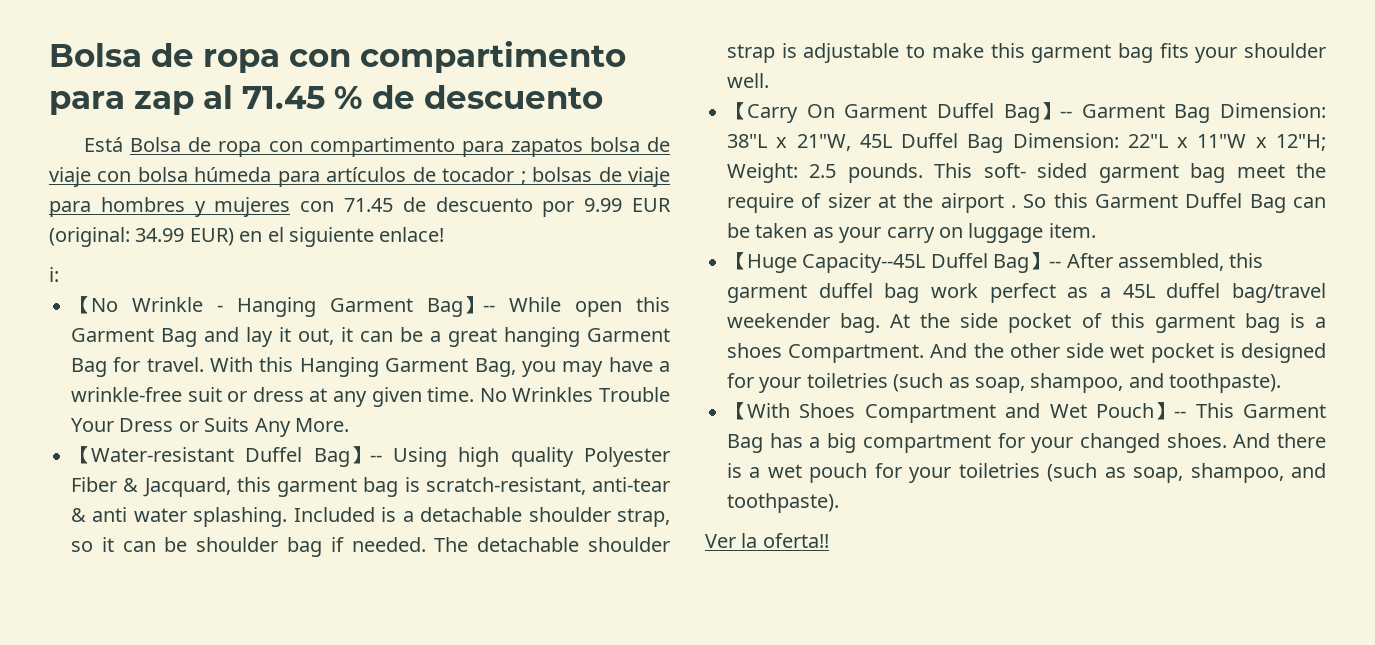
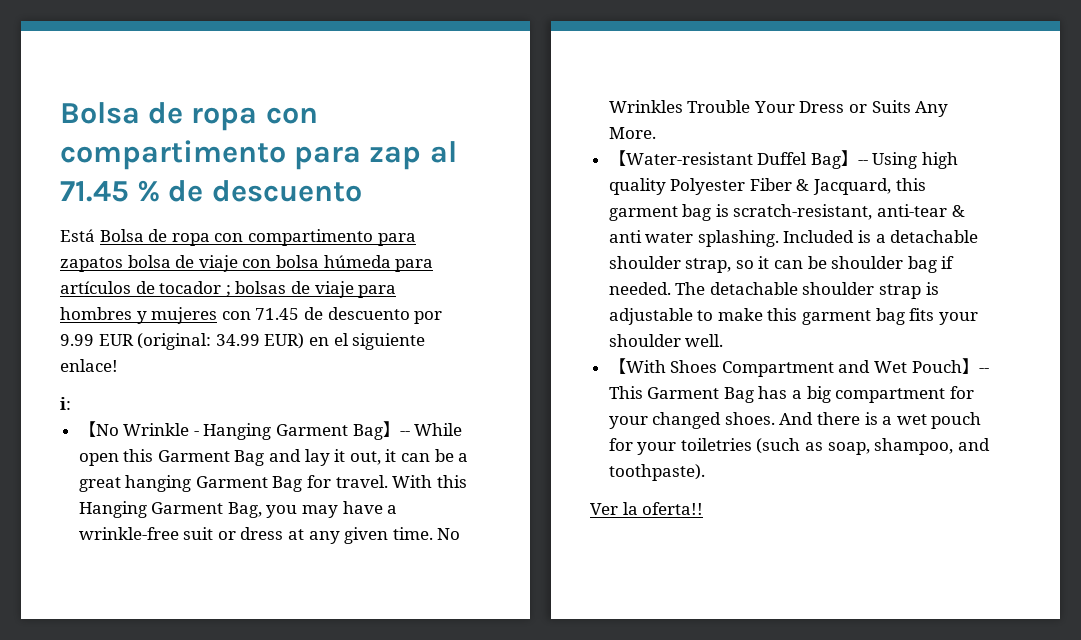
- 【Carry On Garment Duffel Bag】-- Garment Bag Dimension: 38"L x 21"W, 45L Duffel Bag Dimension: 22"L x 11"W x 12"H; Weight: 2.5 pounds. This soft- sided garment bag meet the require of sizer at the airport . So this Garment Duffel Bag can be taken as your carry on luggage item.
- 【Huge Capacity--45L Duffel Bag】-- After assembled, this garment duffel bag work perfect as a 45L duffel bag/travel weekender bag. At the side pocket of this garment bag is a shoes Compartment. And the other side wet pocket is designed for your toiletries (such as soap, shampoo, and toothpaste).

